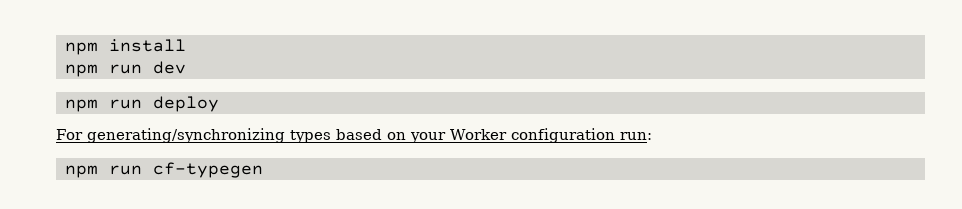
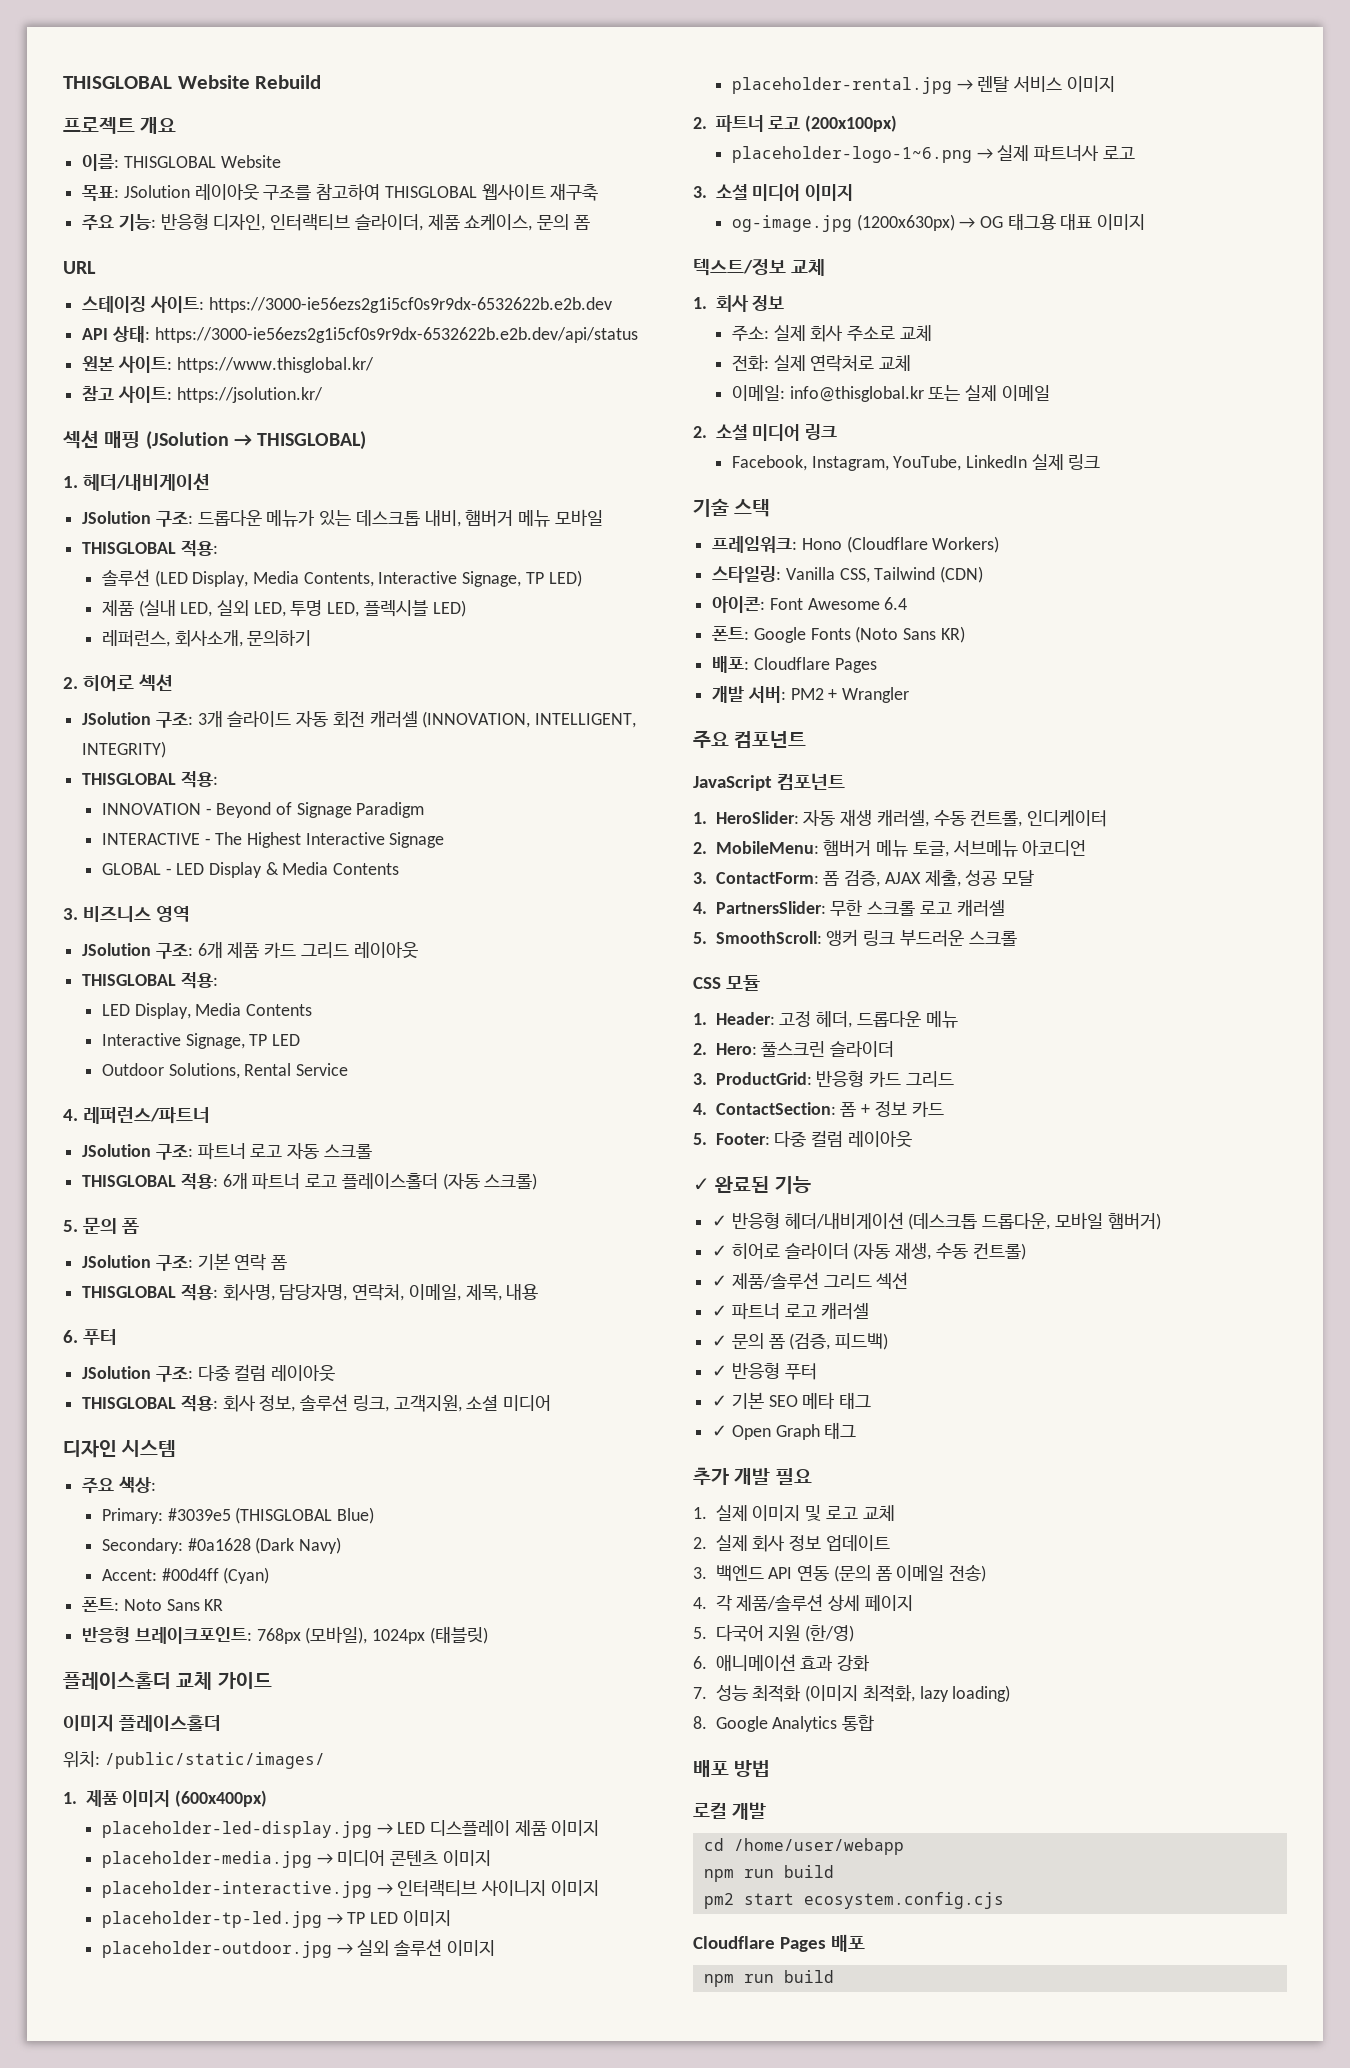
- npm install
- npm run dev
- npm run deploy
- For generating/synchronizing types based on your Worker configuration run:
- npm run cf-typegen
+ THISGLOBAL Website Rebuild
+ 프로젝트 개요
+ 이름: THISGLOBAL Website
+ 목표: JSolution 레이아웃 구조를 참고하여 THISGLOBAL 웹사이트 재구축
+ 주요 기능: 반응형 디자인, 인터랙티브 슬라이더, 제품 쇼케이스, 문의 폼
+ URL
+ 스테이징 사이트: https://3000-ie56ezs2g1i5cf0s9r9dx-6532622b.e2b.dev
+ API 상태: https://3000-ie56ezs2g1i5cf0s9r9dx-6532622b.e2b.dev/api/status
+ 원본 사이트: https://www.thisglobal.kr/
+ 참고 사이트: https://jsolution.kr/
+ 섹션 매핑 (JSolution → THISGLOBAL)
+ 1. 헤더/내비게이션
+ JSolution 구조: 드롭다운 메뉴가 있는 데스크톱 내비, 햄버거 메뉴 모바일
+ THISGLOBAL 적용:
+ 솔루션 (LED Display, Media Contents, Interactive Signage, TP LED)
+ 제품 (실내 LED, 실외 LED, 투명 LED, 플렉시블 LED)
+ 레퍼런스, 회사소개, 문의하기
+ 2. 히어로 섹션
+ JSolution 구조: 3개 슬라이드 자동 회전 캐러셀 (INNOVATION, INTELLIGENT, INTEGRITY)
+ THISGLOBAL 적용:
+ INNOVATION - Beyond of Signage Paradigm
+ INTERACTIVE - The Highest Interactive Signage
+ GLOBAL - LED Display & Media Contents
+ 3. 비즈니스 영역
+ JSolution 구조: 6개 제품 카드 그리드 레이아웃
+ THISGLOBAL 적용:
+ LED Display, Media Contents
+ Interactive Signage, TP LED
+ Outdoor Solutions, Rental Service
+ 4. 레퍼런스/파트너
+ JSolution 구조: 파트너 로고 자동 스크롤
+ THISGLOBAL 적용: 6개 파트너 로고 플레이스홀더 (자동 스크롤)
+ 5. 문의 폼
+ JSolution 구조: 기본 연락 폼
+ THISGLOBAL 적용: 회사명, 담당자명, 연락처, 이메일, 제목, 내용
+ 6. 푸터
+ JSolution 구조: 다중 컬럼 레이아웃
+ THISGLOBAL 적용: 회사 정보, 솔루션 링크, 고객지원, 소셜 미디어
+ 디자인 시스템
+ 주요 색상:
+ Primary: #3039e5 (THISGLOBAL Blue)
+ Secondary: #0a1628 (Dark Navy)
+ Accent: #00d4ff (Cyan)
+ 폰트: Noto Sans KR
+ 반응형 브레이크포인트: 768px (모바일), 1024px (태블릿)
+ 플레이스홀더 교체 가이드
+ 이미지 플레이스홀더
+ 위치: /public/static/images/
+ 1. 제품 이미지 (600x400px)
+ placeholder-led-display.jpg → LED 디스플레이 제품 이미지
+ placeholder-media.jpg → 미디어 콘텐츠 이미지
+ placeholder-interactive.jpg → 인터랙티브 사이니지 이미지
+ placeholder-tp-led.jpg → TP LED 이미지
+ placeholder-outdoor.jpg → 실외 솔루션 이미지
+ placeholder-rental.jpg → 렌탈 서비스 이미지
+ 2. 파트너 로고 (200x100px)
+ placeholder-logo-1~6.png → 실제 파트너사 로고
+ 3. 소셜 미디어 이미지
+ og-image.jpg (1200x630px) → OG 태그용 대표 이미지
+ 텍스트/정보 교체
+ 1. 회사 정보
+ 주소: 실제 회사 주소로 교체
+ 전화: 실제 연락처로 교체
+ 이메일: info@thisglobal.kr 또는 실제 이메일
+ 2. 소셜 미디어 링크
+ Facebook, Instagram, YouTube, LinkedIn 실제 링크
+ 기술 스택
+ 프레임워크: Hono (Cloudflare Workers)
+ 스타일링: Vanilla CSS, Tailwind (CDN)
+ 아이콘: Font Awesome 6.4
+ 폰트: Google Fonts (Noto Sans KR)
+ 배포: Cloudflare Pages
+ 개발 서버: PM2 + Wrangler
+ 주요 컴포넌트
+ JavaScript 컴포넌트
+ 1. HeroSlider: 자동 재생 캐러셀, 수동 컨트롤, 인디케이터
+ 2. MobileMenu: 햄버거 메뉴 토글, 서브메뉴 아코디언
+ 3. ContactForm: 폼 검증, AJAX 제출, 성공 모달
+ 4. PartnersSlider: 무한 스크롤 로고 캐러셀
+ 5. SmoothScroll: 앵커 링크 부드러운 스크롤
+ CSS 모듈
+ 1. Header: 고정 헤더, 드롭다운 메뉴
+ 2. Hero: 풀스크린 슬라이더
+ 3. ProductGrid: 반응형 카드 그리드
+ 4. ContactSection: 폼 + 정보 카드
+ 5. Footer: 다중 컬럼 레이아웃
+ ✓ 완료된 기능
+ ✓ 반응형 헤더/내비게이션 (데스크톱 드롭다운, 모바일 햄버거)
+ ✓ 히어로 슬라이더 (자동 재생, 수동 컨트롤)
+ ✓ 제품/솔루션 그리드 섹션
+ ✓ 파트너 로고 캐러셀
+ ✓ 문의 폼 (검증, 피드백)
+ ✓ 반응형 푸터
+ ✓ 기본 SEO 메타 태그
+ ✓ Open Graph 태그
+ 추가 개발 필요
+ 1. 실제 이미지 및 로고 교체
+ 2. 실제 회사 정보 업데이트
+ 3. 백엔드 API 연동 (문의 폼 이메일 전송)
+ 4. 각 제품/솔루션 상세 페이지
+ 5. 다국어 지원 (한/영)
+ 6. 애니메이션 효과 강화
+ 7. 성능 최적화 (이미지 최적화, lazy loading)
+ 8. Google Analytics 통합
+ 배포 방법
+ 로컬 개발
+ cd /home/user/webapp
+ npm run build
+ pm2 start ecosystem.config.cjs
+ Cloudflare Pages 배포
+ npm run build

